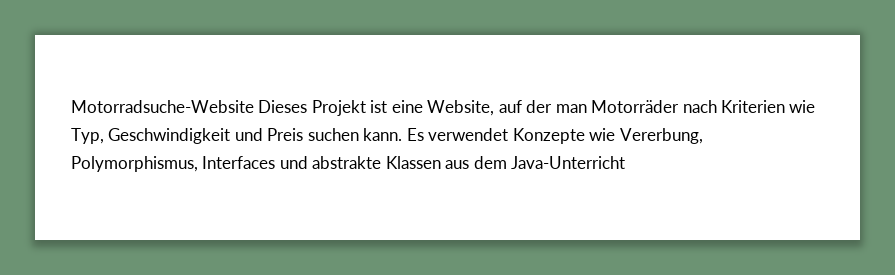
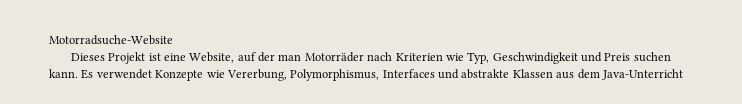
- Motorradsuche-Website Dieses Projekt ist eine Website, auf der man Motorräder nach Kriterien wie Typ, Geschwindigkeit und Preis suchen kann.
+ Motorradsuche-Website
+ Dieses Projekt ist eine Website, auf der man Motorräder nach Kriterien wie Typ, Geschwindigkeit und Preis suchen kann.

